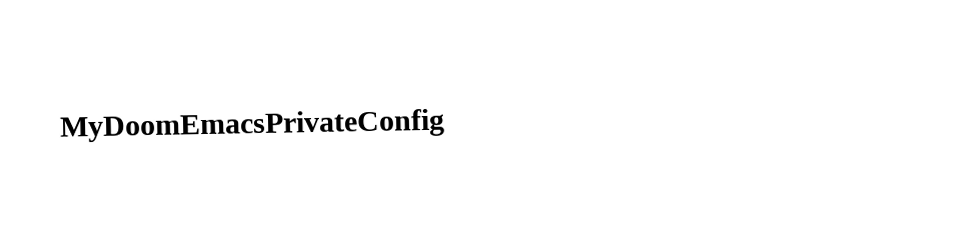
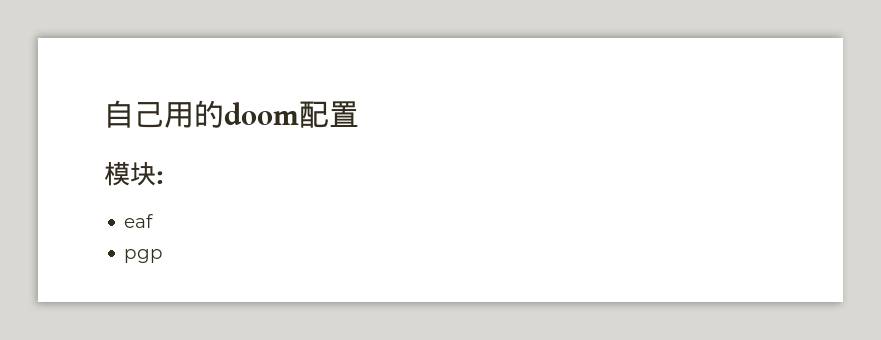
- MyDoomEmacsPrivateConfig
+ 自己用的doom配置
+ 模块:
+ eaf
+ pgp

